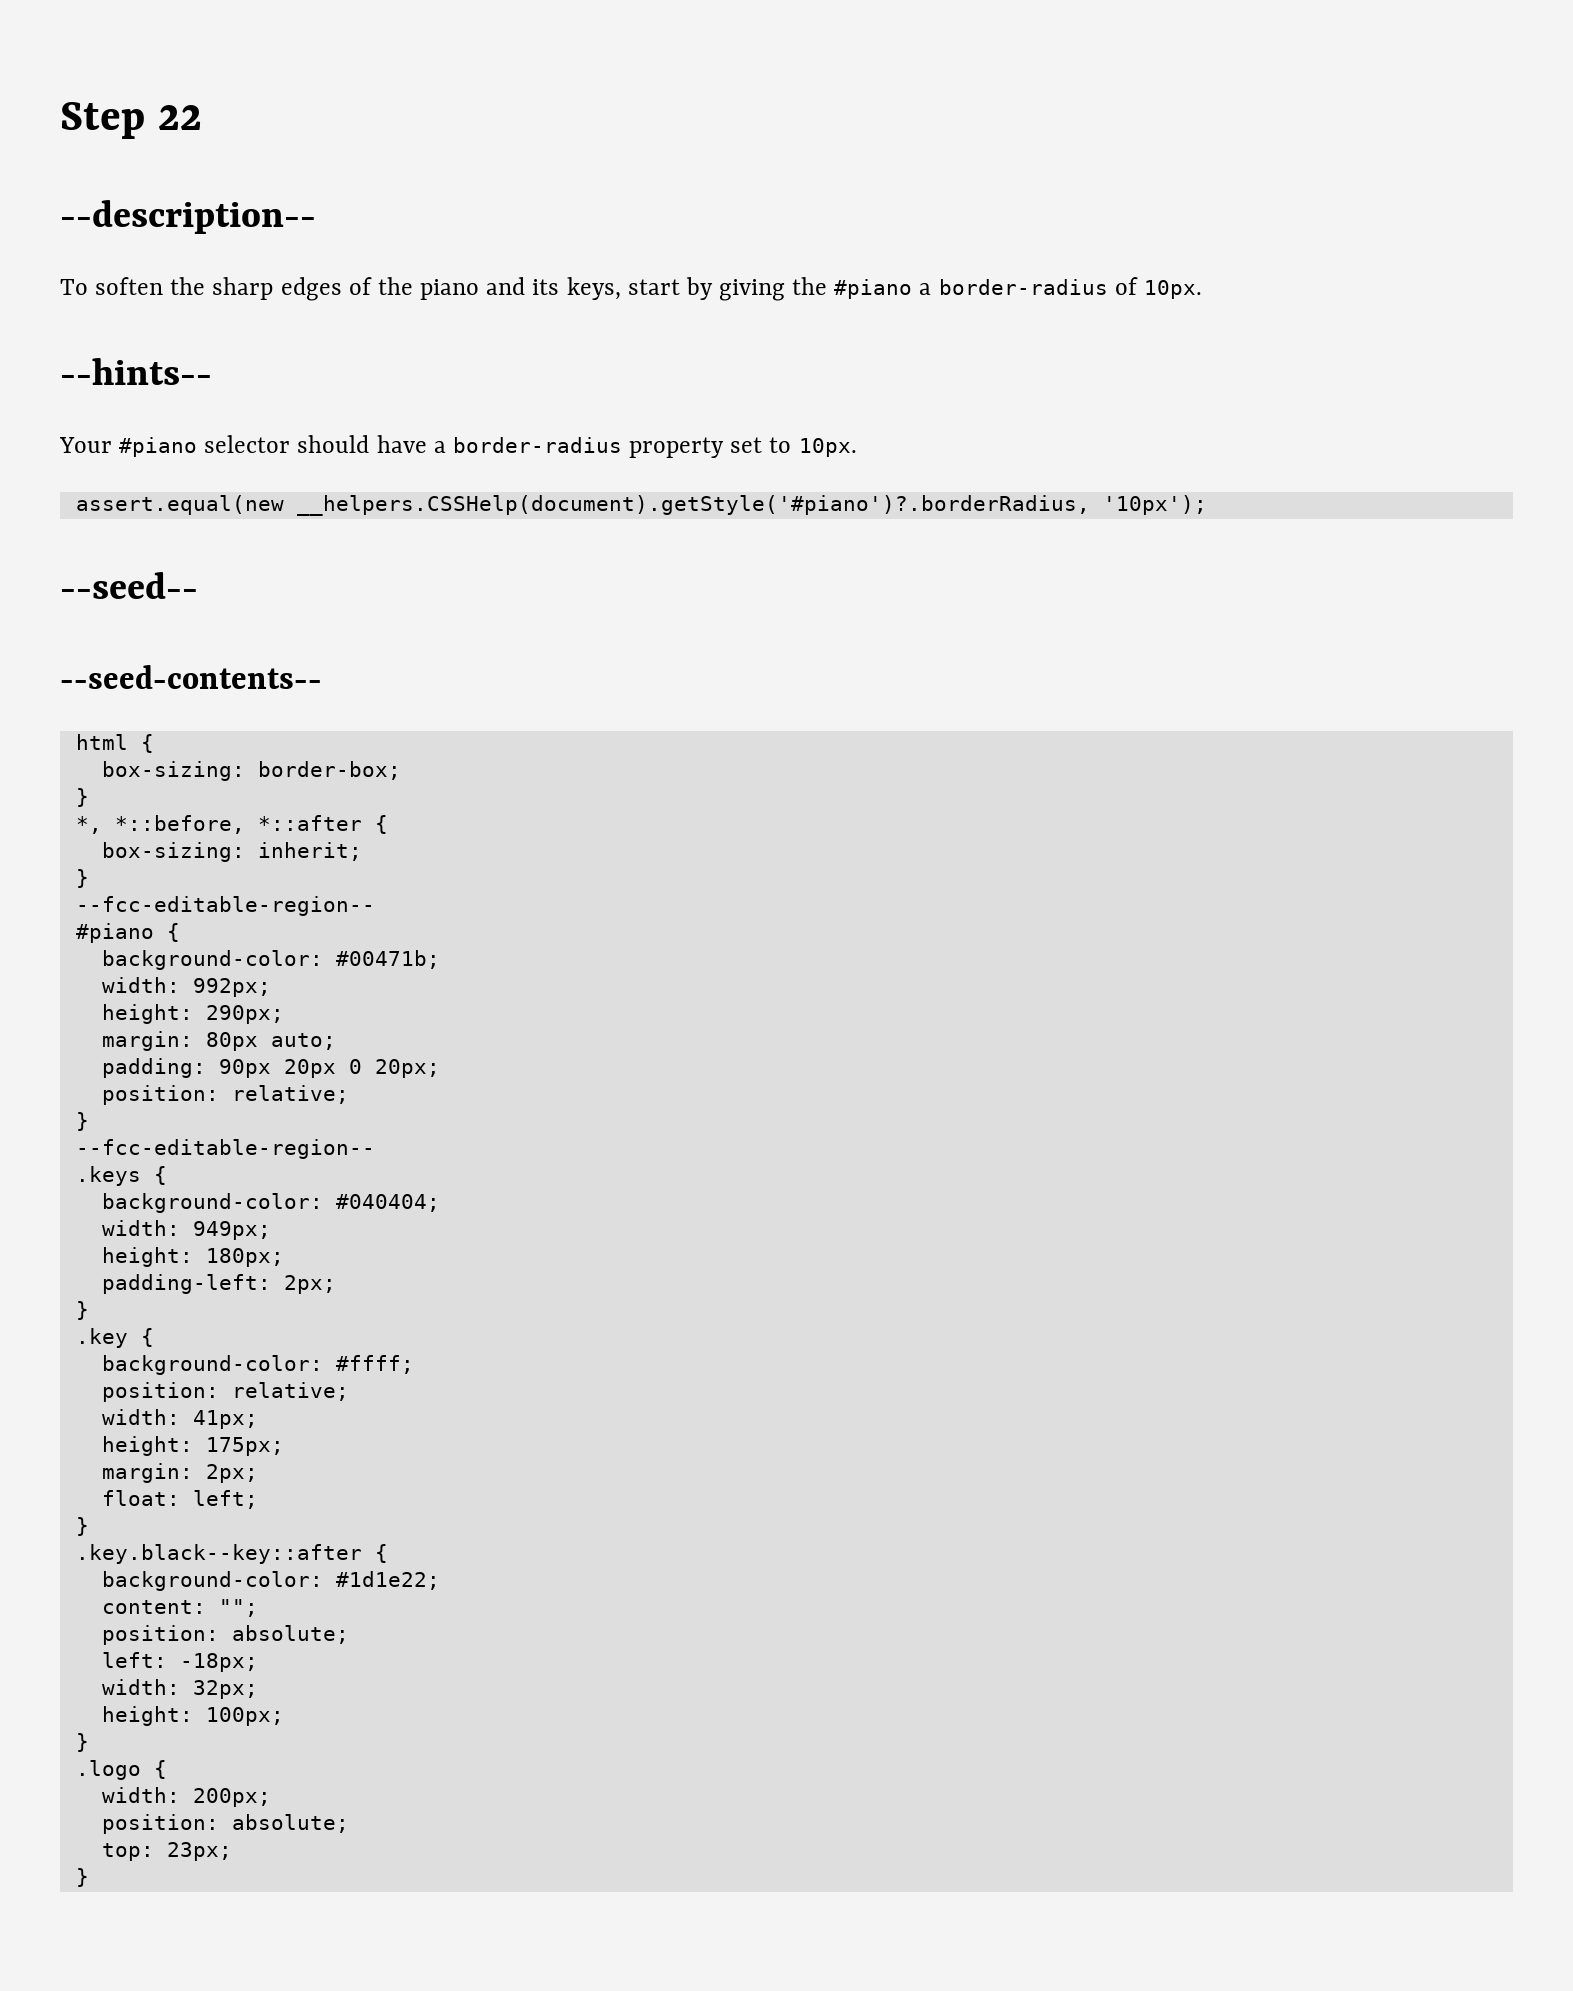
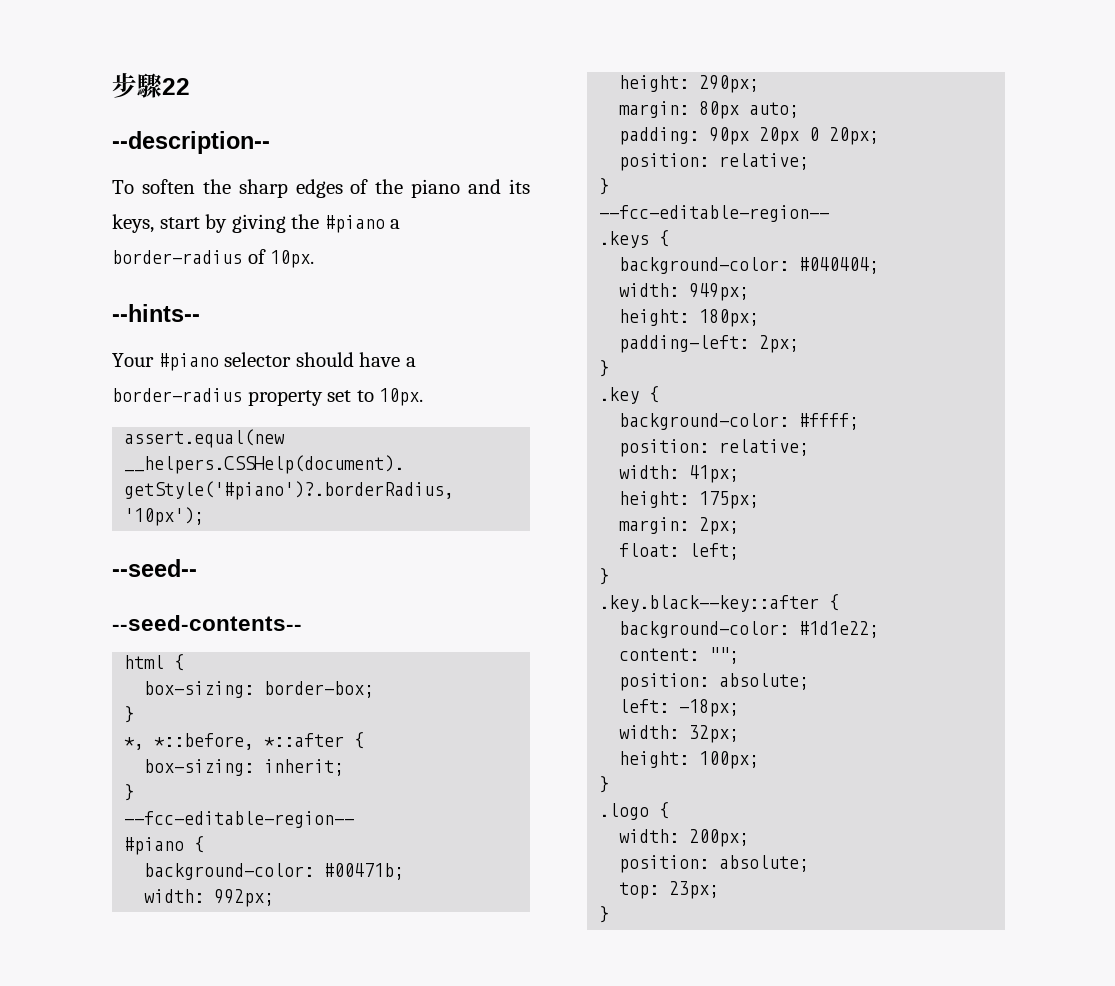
- Step 22
+ 步驟22

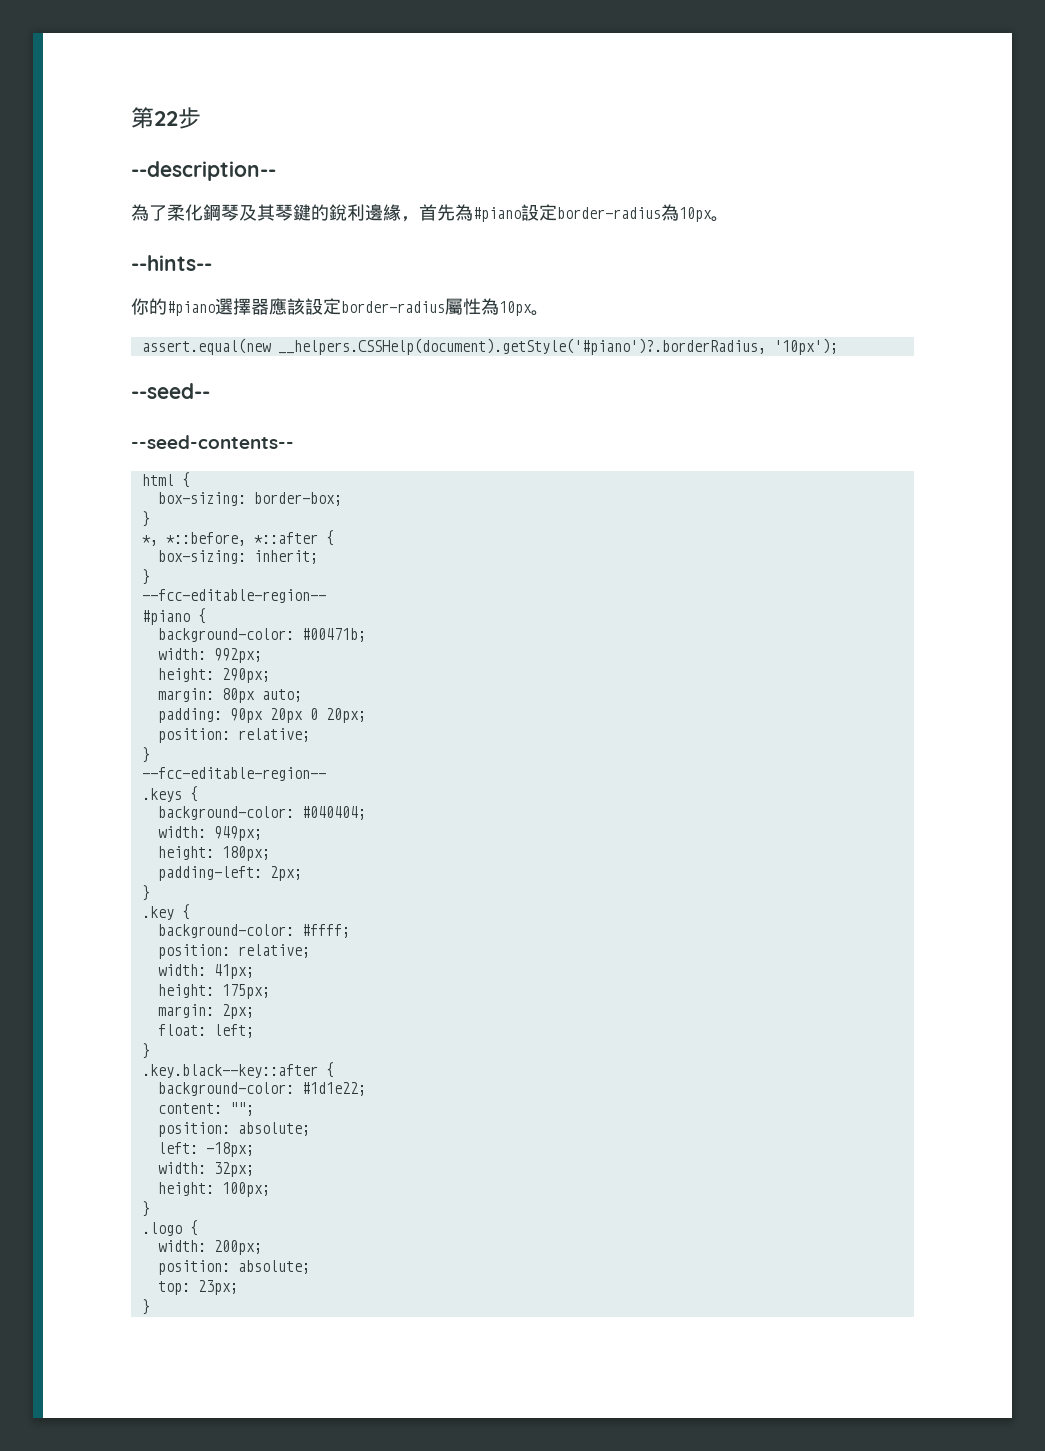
- 步驟22
+ 第22步
- To soften the sharp edges of the piano and its keys, start by giving the #piano a border-radius of 10px.
+ 為了柔化鋼琴及其琴鍵的銳利邊緣，首先為#piano設定border-radius為10px。
  --hints--
- Your #piano selector should have a border-radius property set to 10px.
+ 你的#piano選擇器應該設定border-radius屬性為10px。

